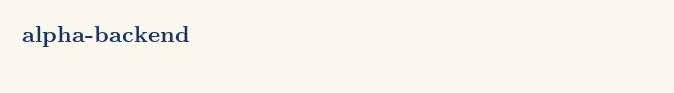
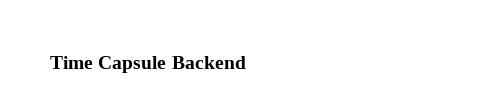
- alpha-backend
+ Time Capsule Backend

